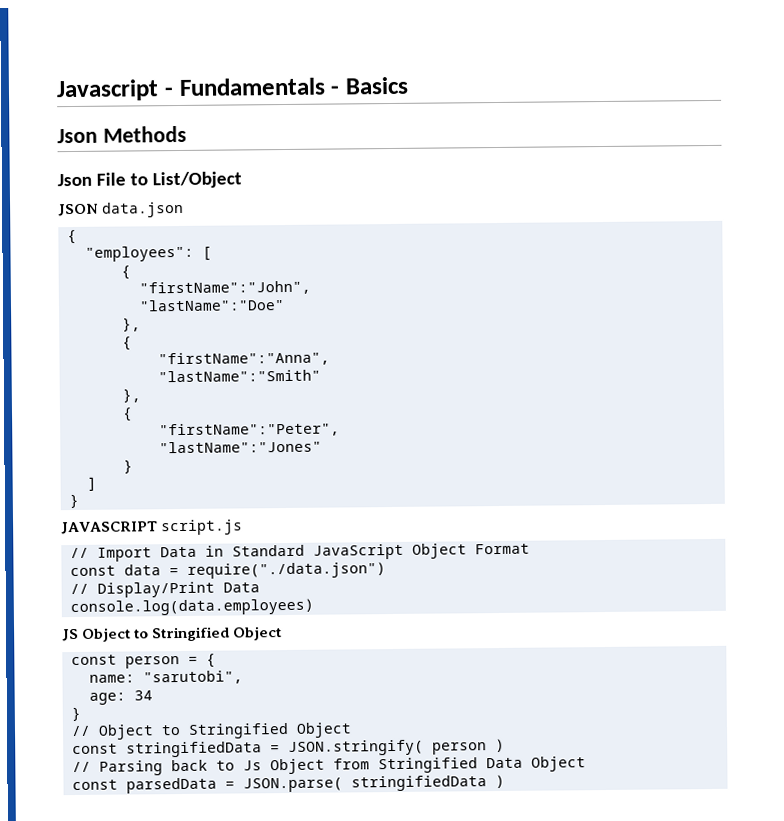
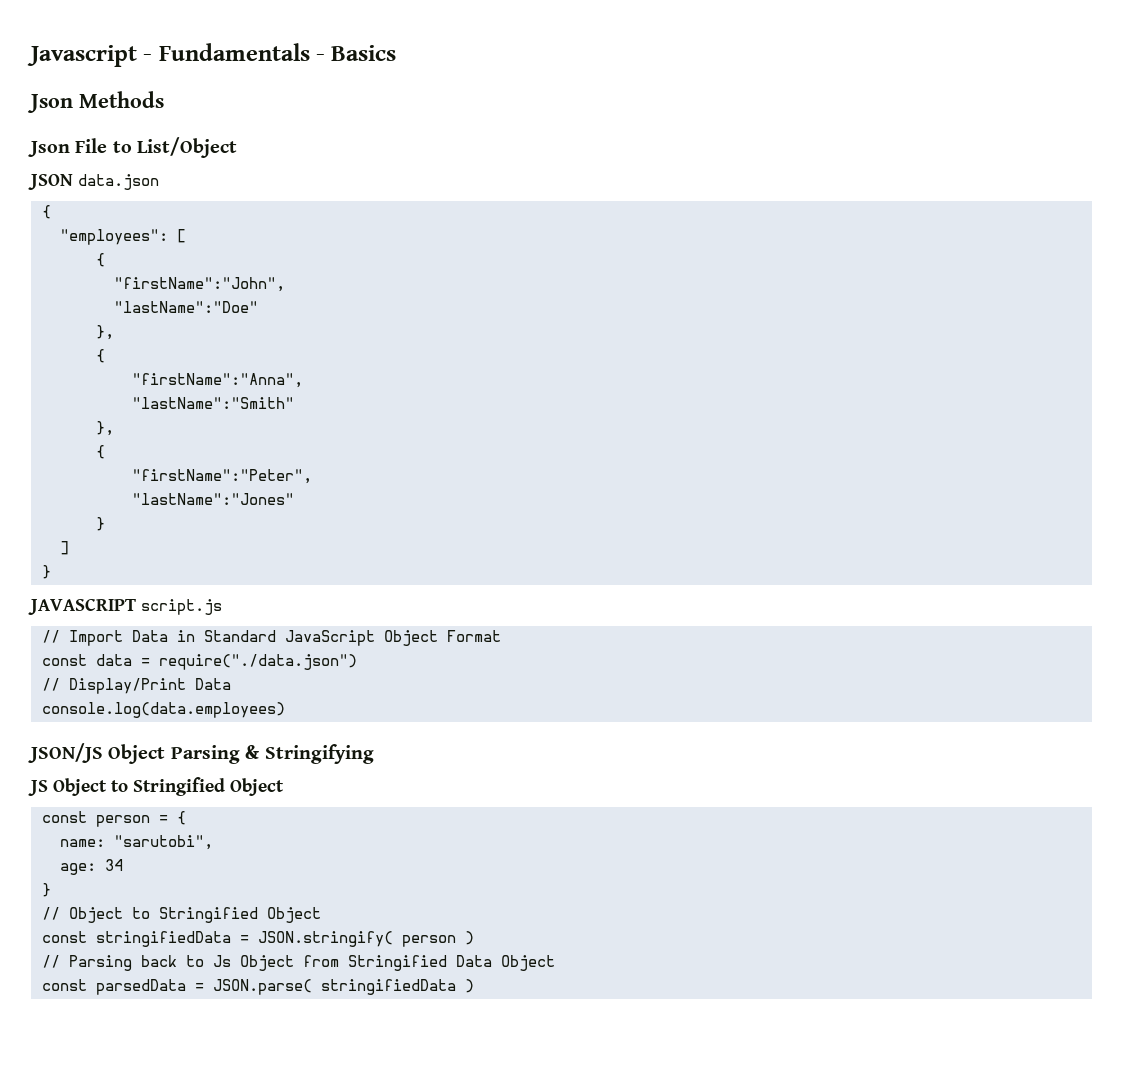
+ JSON/JS Object Parsing & Stringifying

